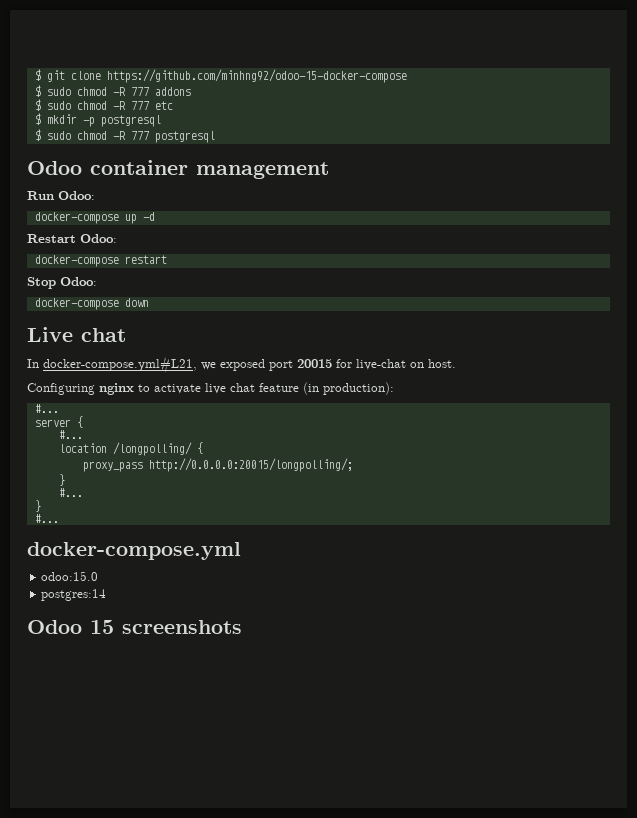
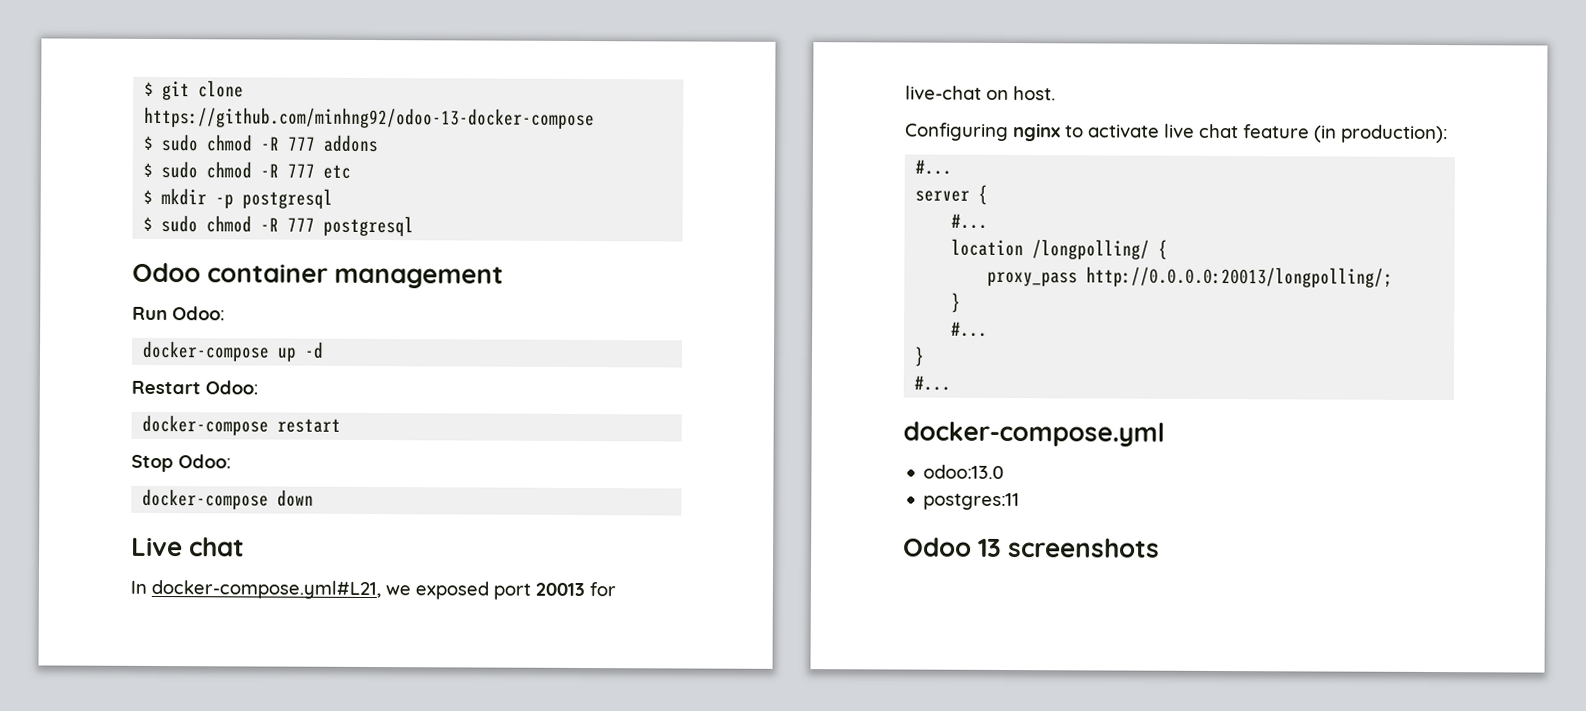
- $ git clone https://github.com/minhng92/odoo-15-docker-compose
+ $ git clone https://github.com/minhng92/odoo-13-docker-compose
- In docker-compose.yml#L21, we exposed port 20015 for live-chat on host.
+ In docker-compose.yml#L21, we exposed port 20013 for live-chat on host.
- proxy_pass http://0.0.0.0:20015/longpolling/;
+ proxy_pass http://0.0.0.0:20013/longpolling/;
- odoo:15.0
- postgres:14
- Odoo 15 screenshots
+ odoo:13.0
+ postgres:11
+ Odoo 13 screenshots

